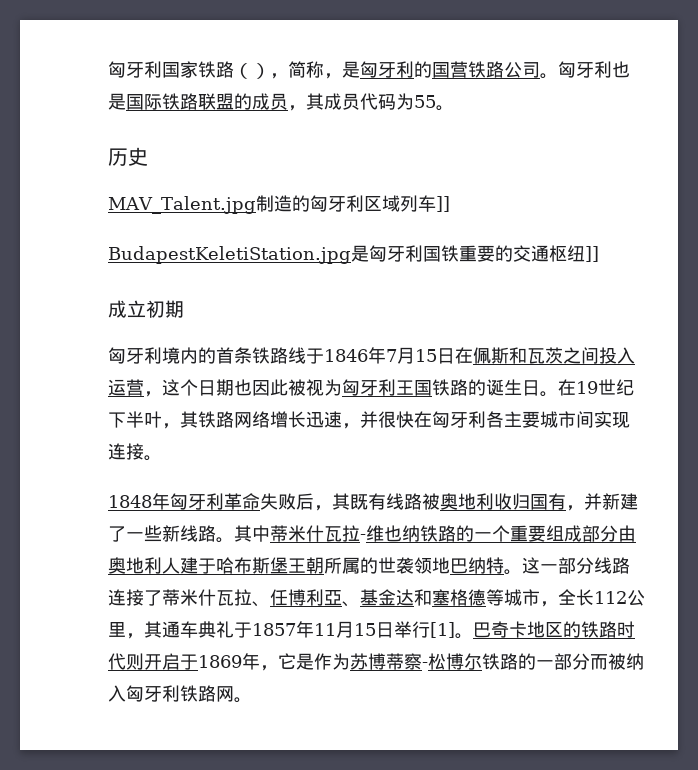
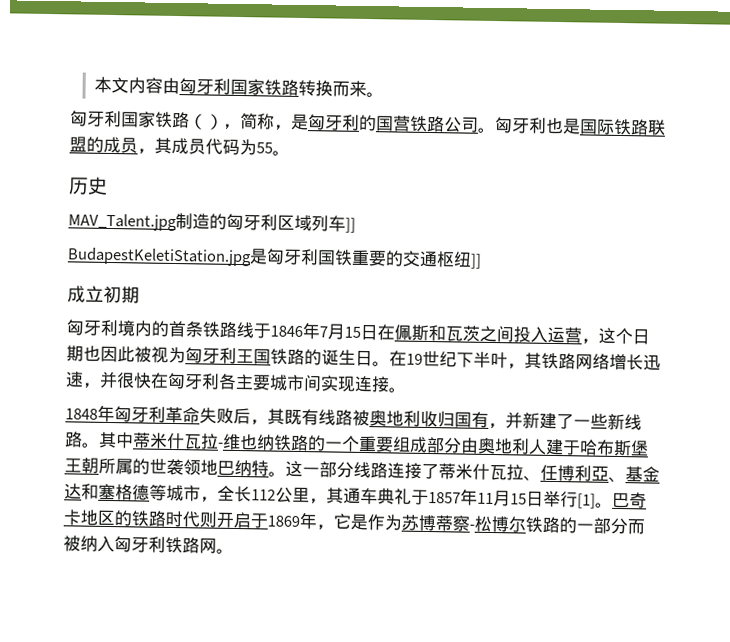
+ 本文内容由匈牙利国家铁路转换而来。

